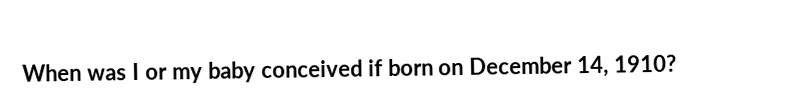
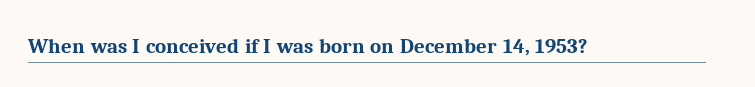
- When was I or my baby conceived if born on December 14, 1910?
+ When was I conceived if I was born on December 14, 1953?

